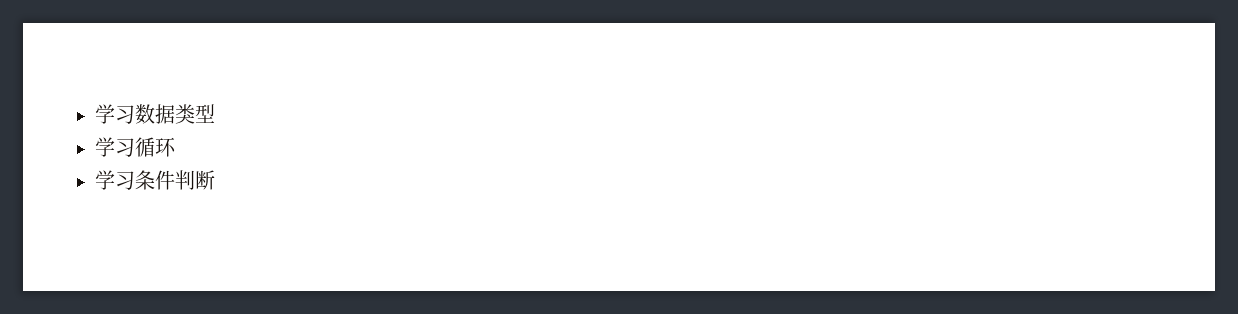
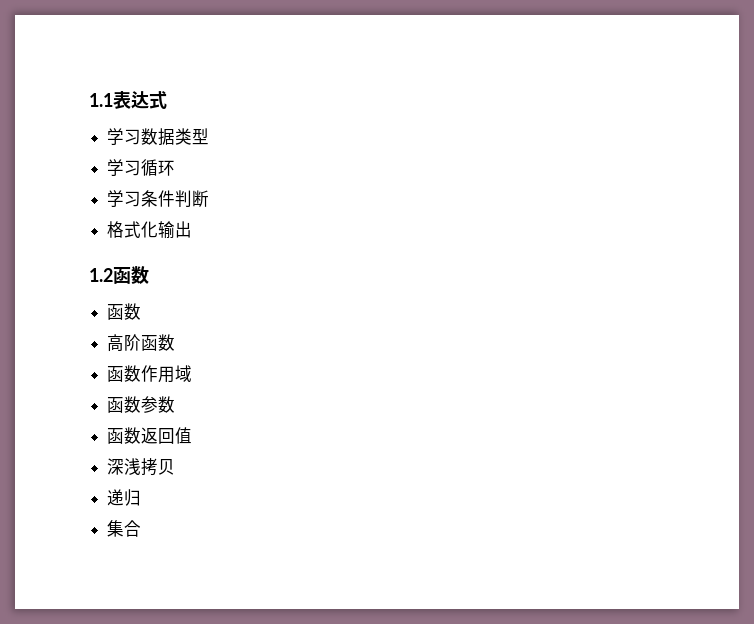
+ 1.1表达式
+ 格式化输出
+ 1.2函数
+ 函数
+ 高阶函数
+ 函数作用域
+ 函数参数
+ 函数返回值
+ 深浅拷贝
+ 递归
+ 集合

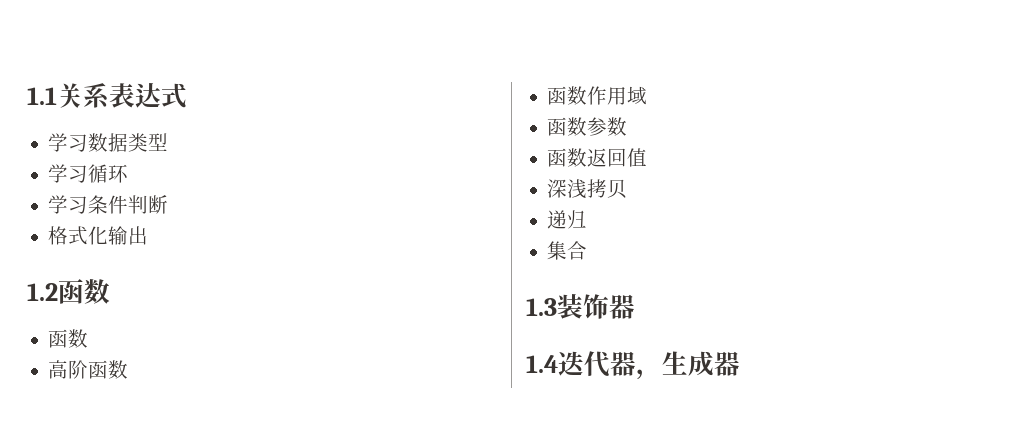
- 1.1表达式
+ 1.1关系表达式
+ 1.3装饰器
+ 1.4迭代器，生成器

